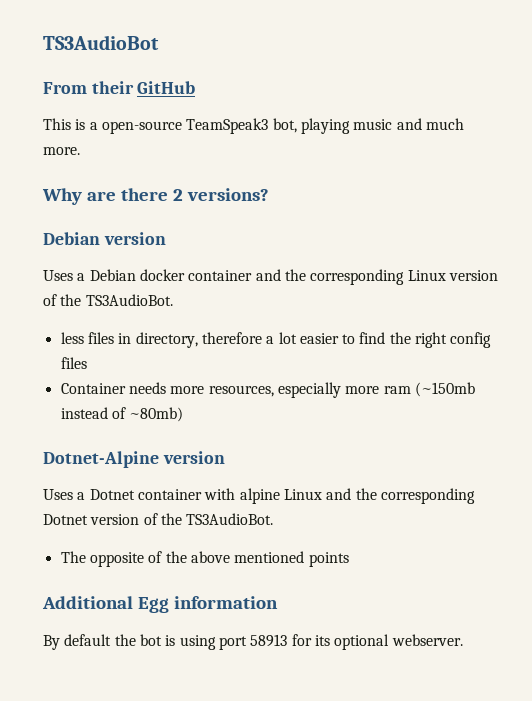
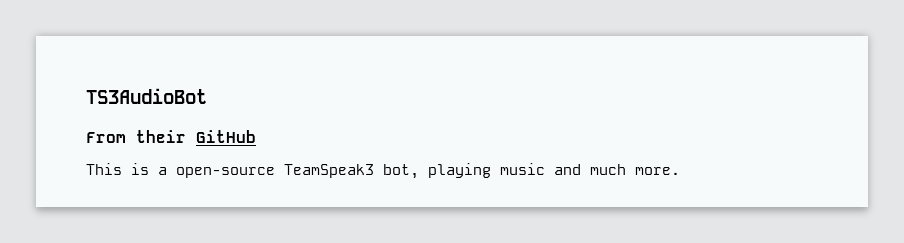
- Why are there 2 versions?
- Debian version
- Uses a Debian docker container and the corresponding Linux version of the TS3AudioBot.
- less files in directory, therefore a lot easier to find the right config files
- Container needs more resources, especially more ram (~150mb instead of ~80mb)
- Dotnet-Alpine version
- Uses a Dotnet container with alpine Linux and the corresponding Dotnet version of the TS3AudioBot.
- The opposite of the above mentioned points
- Additional Egg information
- By default the bot is using port 58913 for its optional webserver.

